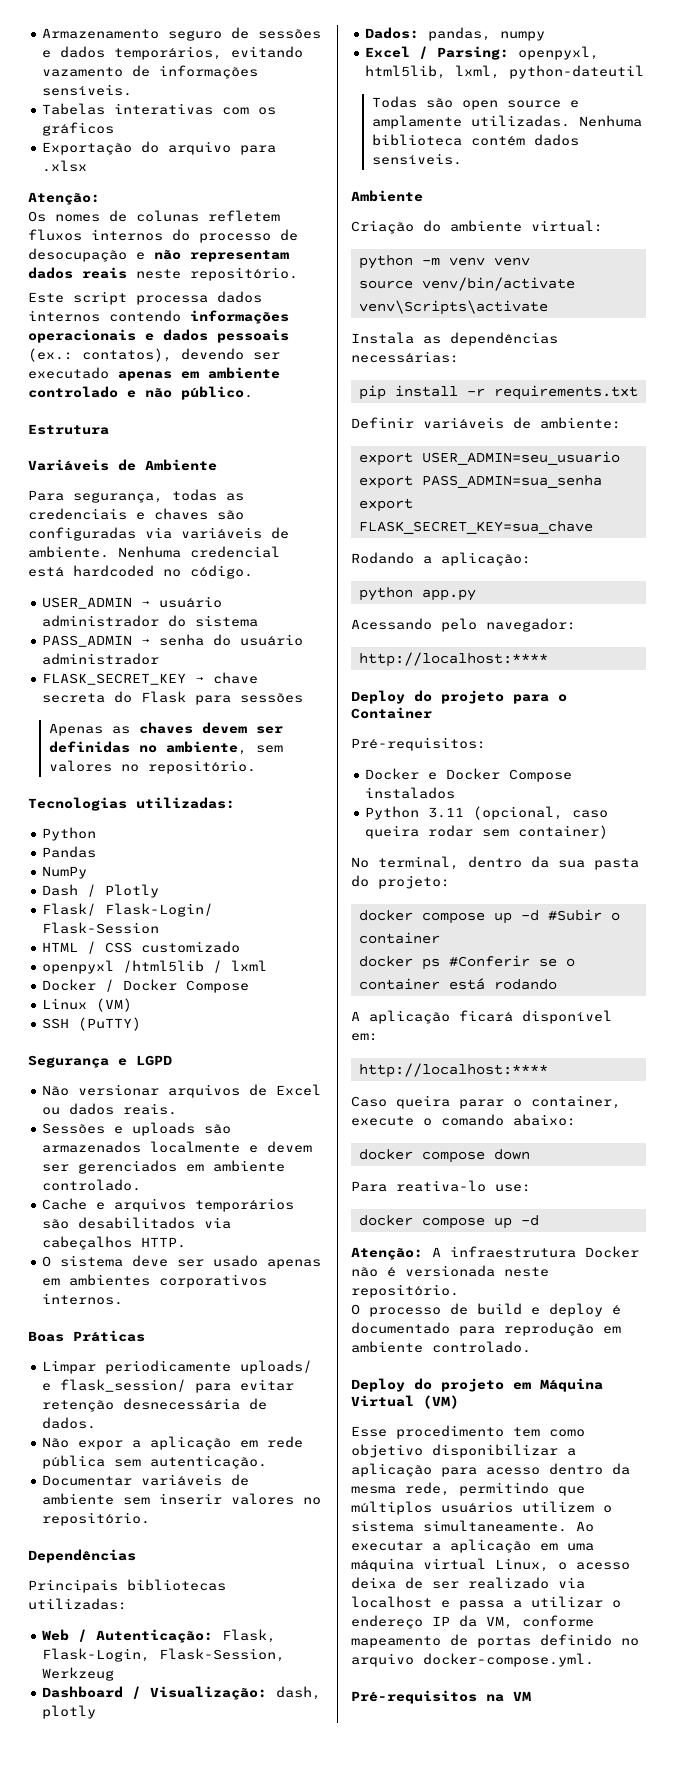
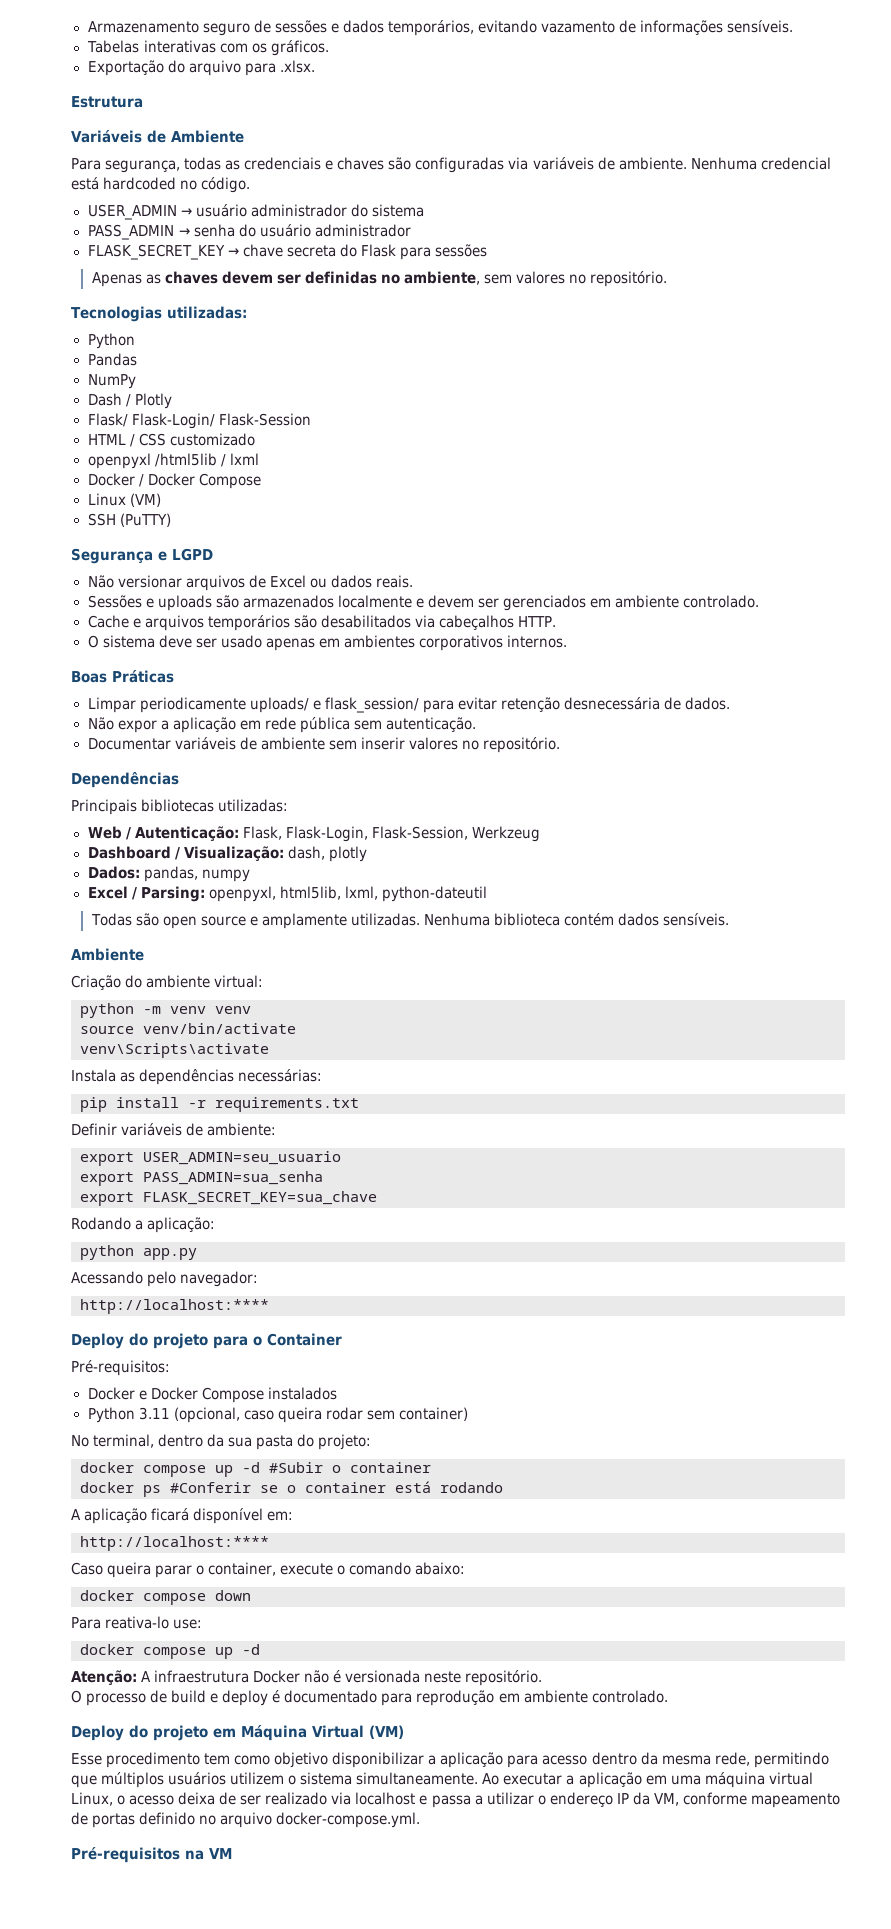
- Tabelas interativas com os gráficos
+ Tabelas interativas com os gráficos.
- Exportação do arquivo para .xlsx
- Atenção:
- Os nomes de colunas refletem fluxos internos do processo de desocupação e não representam dados reais neste repositório.
- Este script processa dados internos contendo informações operacionais e dados pessoais (ex.: contatos), devendo ser executado apenas em ambiente controlado e não público.
+ Exportação do arquivo para .xlsx.

